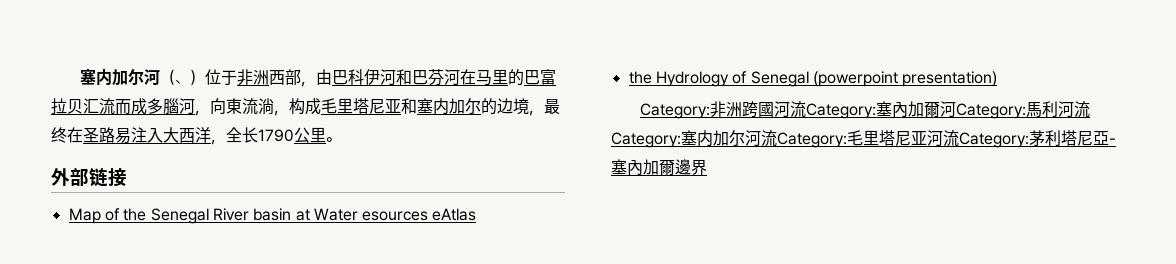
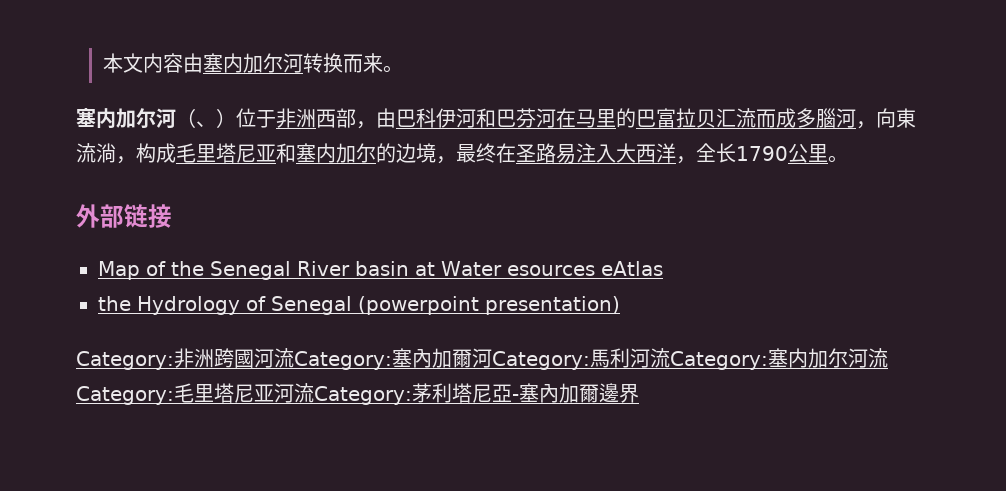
+ 本文内容由塞内加尔河转换而来。

